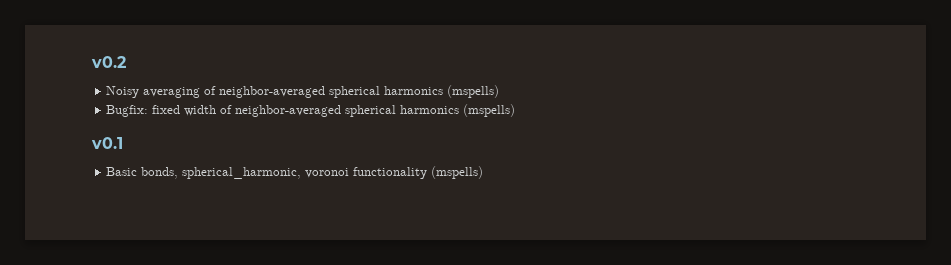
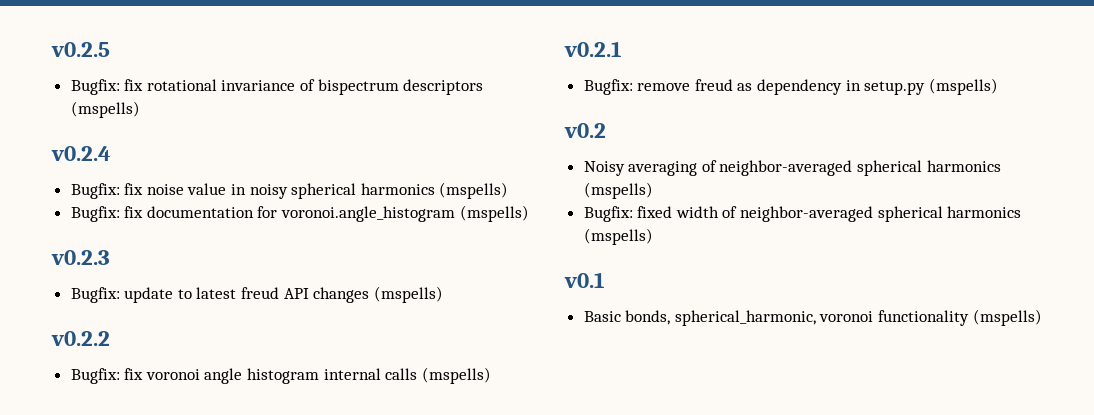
+ v0.2.5
+ Bugfix: fix rotational invariance of bispectrum descriptors (mspells)
+ v0.2.4
+ Bugfix: fix noise value in noisy spherical harmonics (mspells)
+ Bugfix: fix documentation for voronoi.angle_histogram (mspells)
+ v0.2.3
+ Bugfix: update to latest freud API changes (mspells)
+ v0.2.2
+ Bugfix: fix voronoi angle histogram internal calls (mspells)
+ v0.2.1
+ Bugfix: remove freud as dependency in setup.py (mspells)

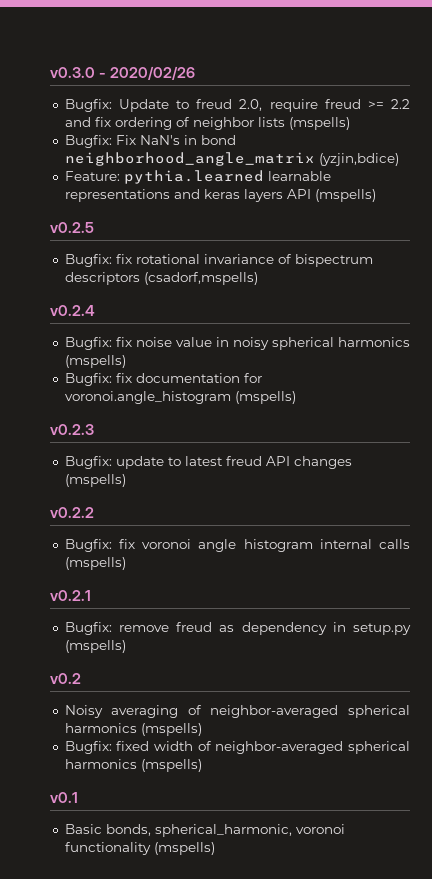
+ v0.3.0 - 2020/02/26
+ Bugfix: Update to freud 2.0, require freud >= 2.2 and fix ordering of neighbor lists (mspells)
+ Bugfix: Fix NaN's in bond neighborhood_angle_matrix (yzjin,bdice)
+ Feature: pythia.learned learnable representations and keras layers API (mspells)
- Bugfix: fix rotational invariance of bispectrum descriptors (mspells)
+ Bugfix: fix rotational invariance of bispectrum descriptors (csadorf,mspells)

